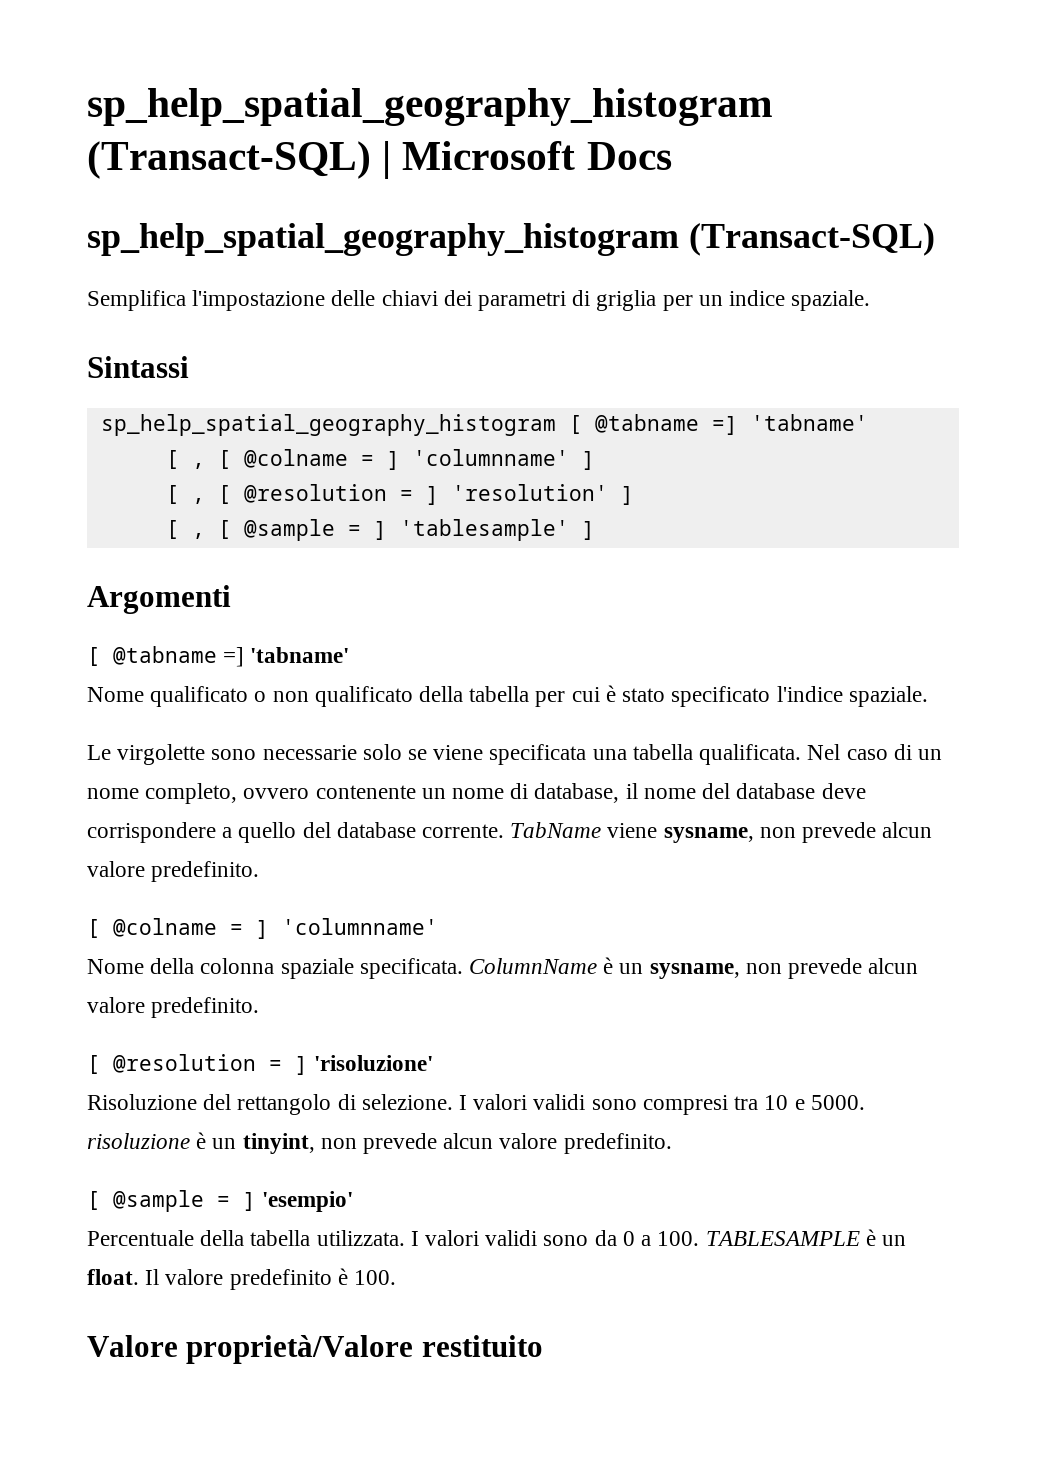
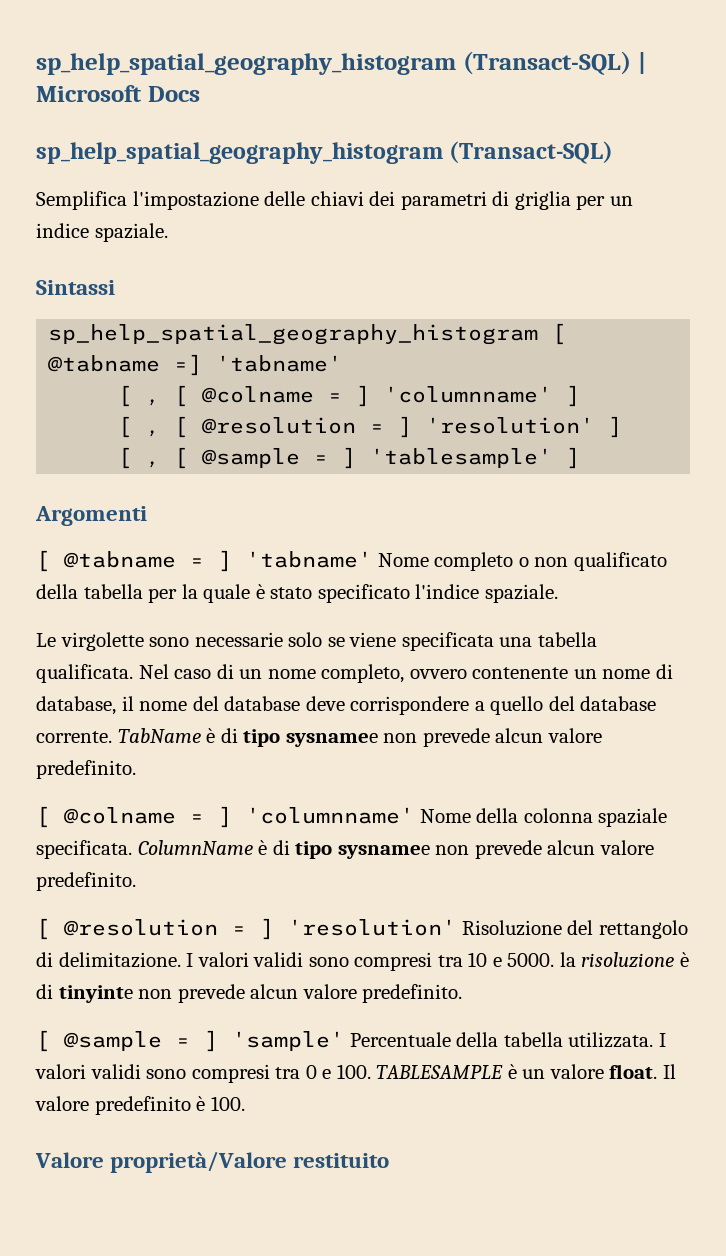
  Argomenti
- [ @tabname =] 'tabname'
- Nome qualificato o non qualificato della tabella per cui è stato specificato l'indice spaziale.
+ [ @tabname = ] 'tabname' Nome completo o non qualificato della tabella per la quale è stato specificato l'indice spaziale.
- TabName viene sysname, non prevede alcun valore predefinito.
- [ @colname = ] 'columnname'
- Nome della colonna spaziale specificata.
+ TabName è di tipo sysnamee non prevede alcun valore predefinito.
+ [ @colname = ] 'columnname' Nome della colonna spaziale specificata.
- ColumnName è un sysname, non prevede alcun valore predefinito.
+ ColumnName è di tipo sysnamee non prevede alcun valore predefinito.
- [ @resolution = ] 'risoluzione'
- Risoluzione del rettangolo di selezione.
+ [ @resolution = ] 'resolution' Risoluzione del rettangolo di delimitazione.
- I valori validi sono compresi tra 10 e 5000. risoluzione è un tinyint, non prevede alcun valore predefinito.
+ I valori validi sono compresi tra 10 e 5000. la risoluzione è di tinyinte non prevede alcun valore predefinito.
- [ @sample = ] 'esempio'
- Percentuale della tabella utilizzata.
+ [ @sample = ] 'sample' Percentuale della tabella utilizzata.
- I valori validi sono da 0 a 100. TABLESAMPLE è un float.
+ I valori validi sono compresi tra 0 e 100. TABLESAMPLE è un valore float.

